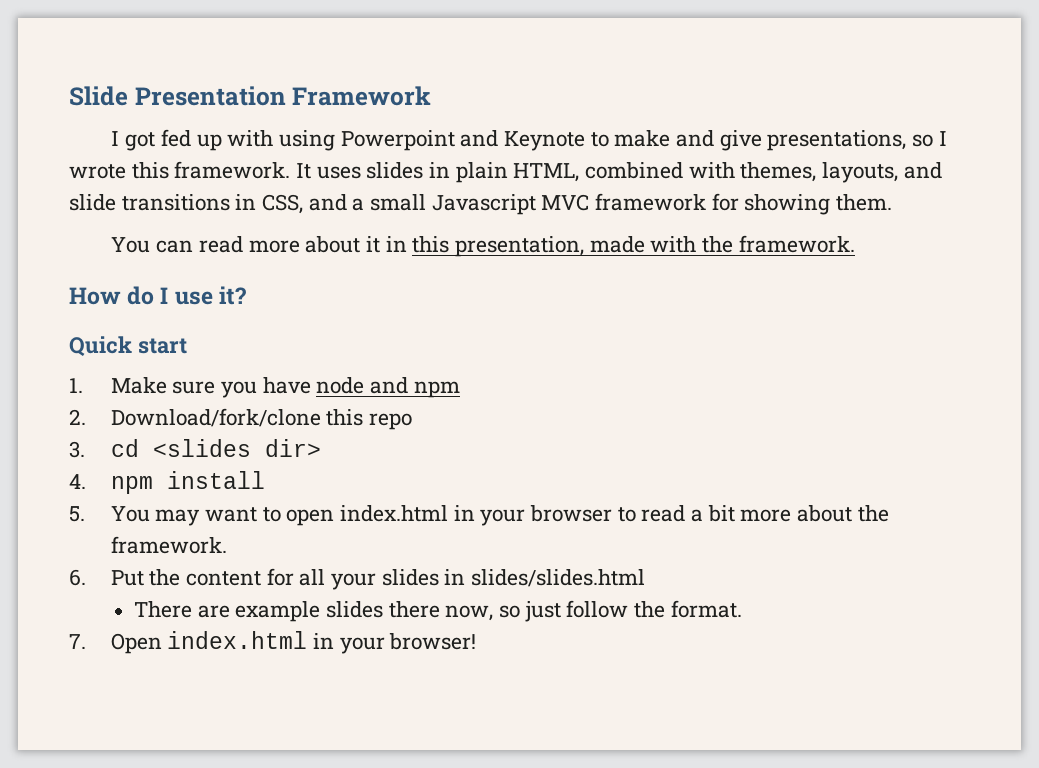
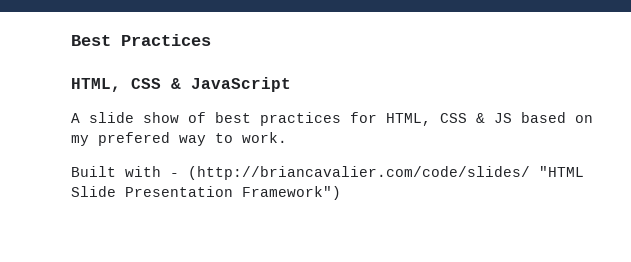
- Slide Presentation Framework
- I got fed up with using Powerpoint and Keynote to make and give presentations, so I wrote this framework. It uses slides in plain HTML, combined with themes, layouts, and slide transitions in CSS, and a small Javascript MVC framework for showing them.
- You can read more about it in this presentation, made with the framework.
- How do I use it?
- Quick start
- 1. Make sure you have node and npm
- 2. Download/fork/clone this repo
- 3. cd <slides dir>
- 4. npm install
- 5. You may want to open index.html in your browser to read a bit more about the framework.
- 6. Put the content for all your slides in slides/slides.html
- There are example slides there now, so just follow the format.
- 7. Open index.html in your browser!
+ Best Practices
+ HTML, CSS & JavaScript
+ A slide show of best practices for HTML, CSS & JS based on my prefered way to work.
+ Built with - (http://briancavalier.com/code/slides/ "HTML Slide Presentation Framework")

